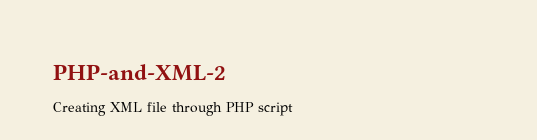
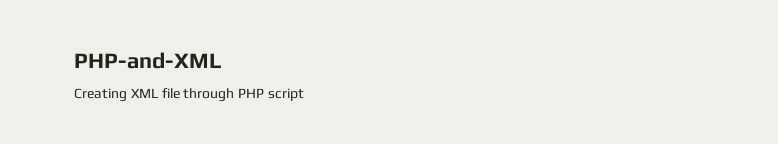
- PHP-and-XML-2
+ PHP-and-XML

